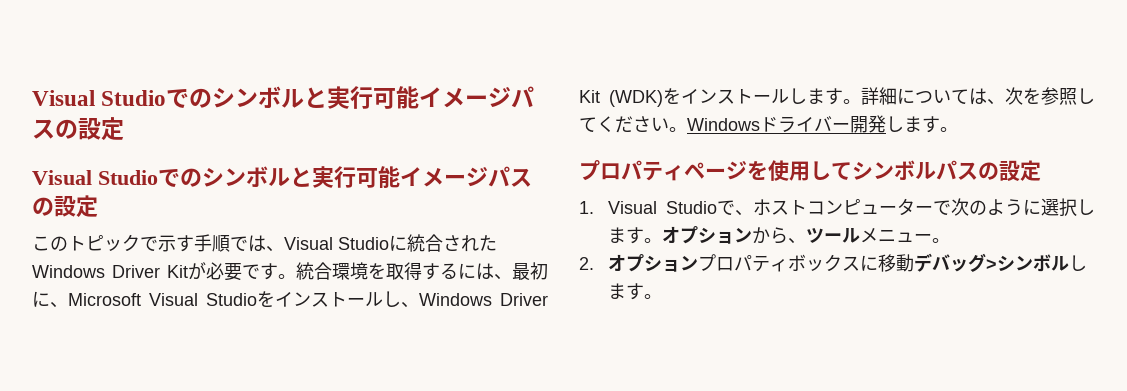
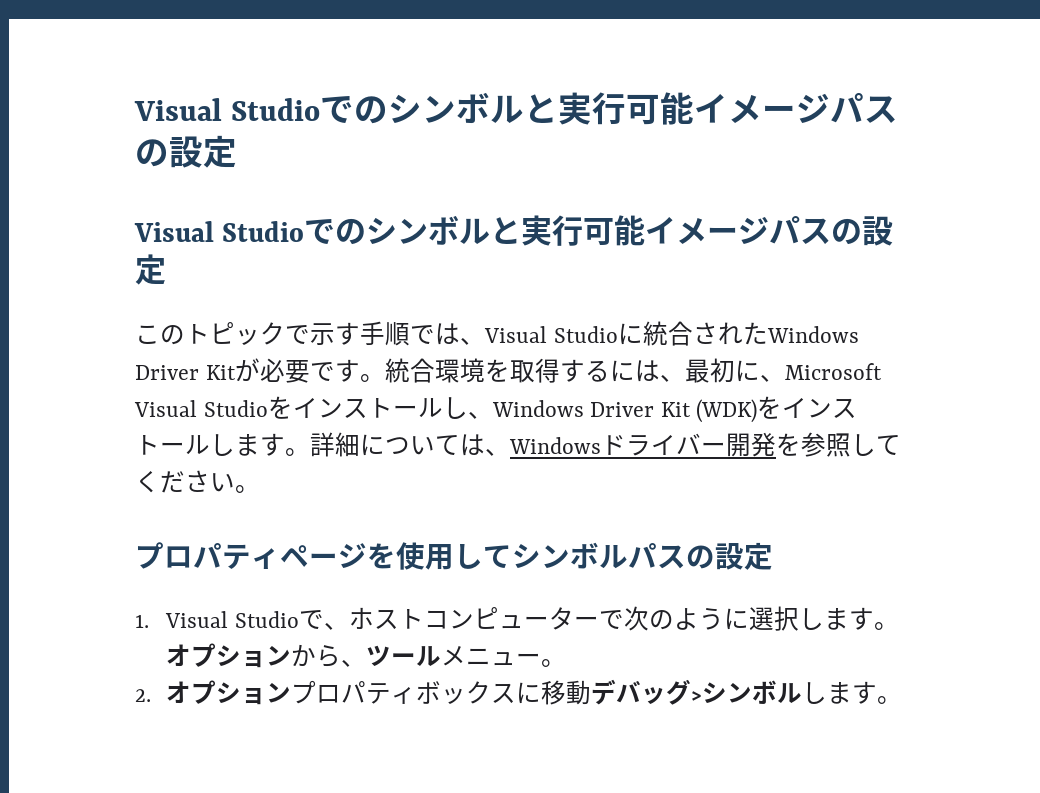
- 詳細については、次を参照してください。Windowsドライバー開発します。
+ 詳細については、Windowsドライバー開発を参照してください。

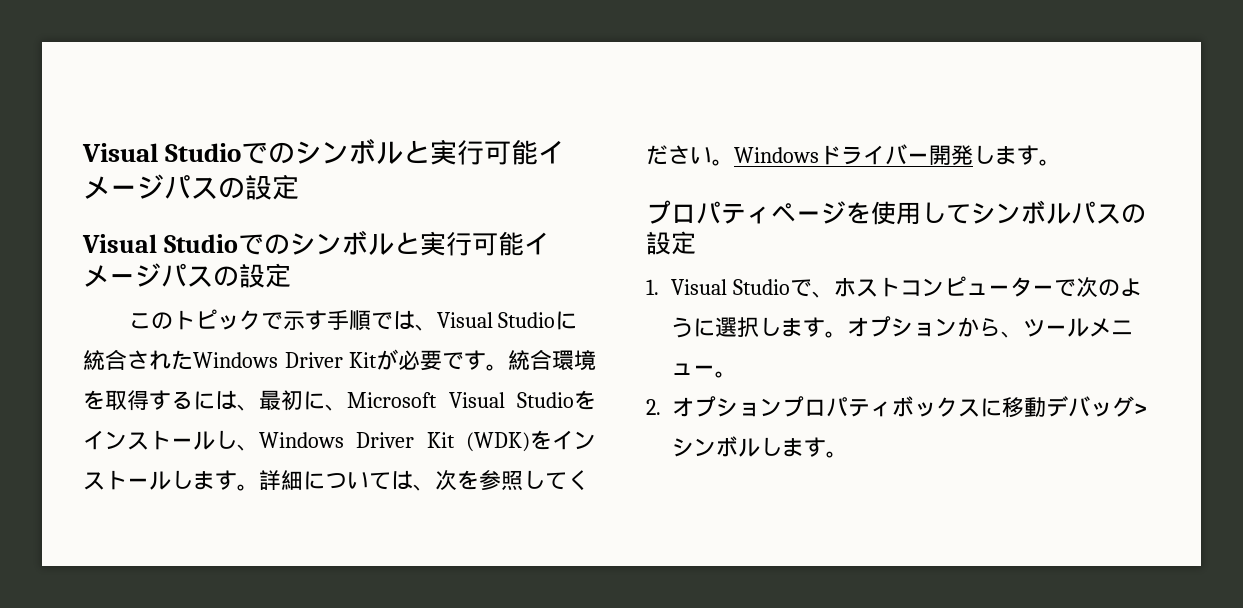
- 詳細については、Windowsドライバー開発を参照してください。
+ 詳細については、次を参照してください。Windowsドライバー開発します。

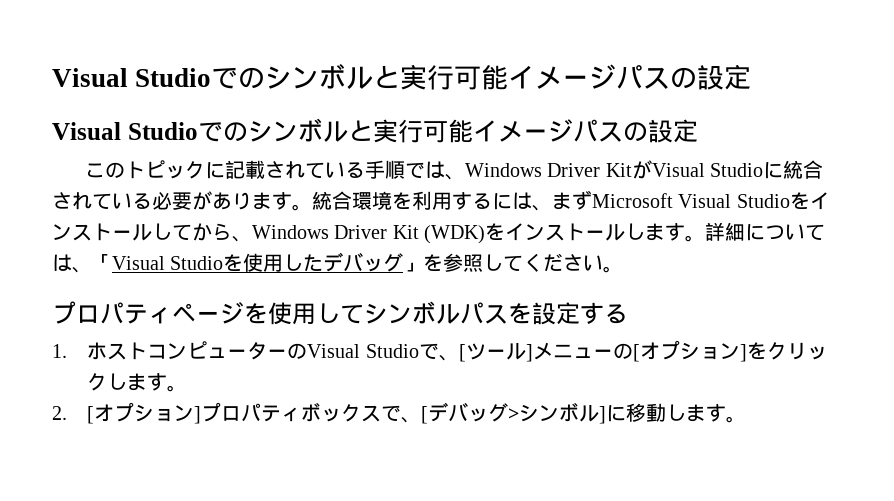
- このトピックで示す手順では、Visual Studioに統合されたWindows Driver Kitが必要です。
+ このトピックに記載されている手順では、Windows Driver KitがVisual Studioに統合されている必要があります。
- 統合環境を取得するには、最初に、Microsoft Visual Studioをインストールし、Windows Driver Kit (WDK)をインストールします。
+ 統合環境を利用するには、まずMicrosoft Visual Studioをインストールしてから、Windows Driver Kit (WDK)をインストールします。
- 詳細については、次を参照してください。Windowsドライバー開発します。
+ 詳細については、「Visual Studioを使用したデバッグ」を参照してください。
- プロパティページを使用してシンボルパスの設定
+ プロパティページを使用してシンボルパスを設定する
- 1. Visual Studioで、ホストコンピューターで次のように選択します。オプションから、ツールメニュー。
+ 1.ホストコンピューターのVisual Studioで、[ツール]メニューの[オプション]をクリックします。
- 2.オプションプロパティボックスに移動デバッグ>シンボルします。
+ 2. [オプション]プロパティボックスで、[デバッグ>シンボル]に移動します。

